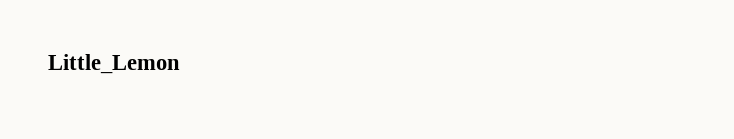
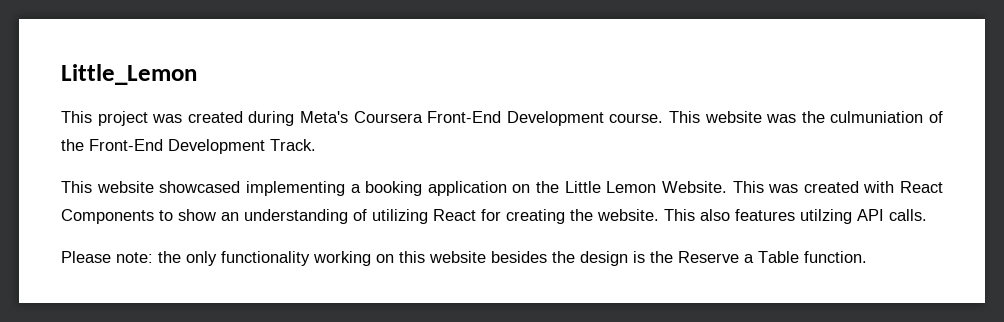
+ This project was created during Meta's Coursera Front-End Development course. This website was the culmuniation of the Front-End Development Track.
+ This website showcased implementing a booking application on the Little Lemon Website. This was created with React Components to show an understanding of utilizing React for creating the website. This also features utilzing API calls.
+ Please note: the only functionality working on this website besides the design is the Reserve a Table function.

